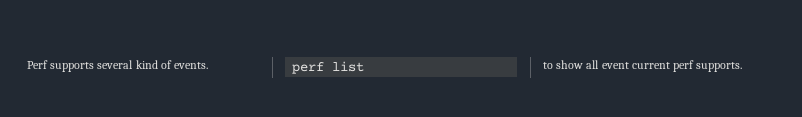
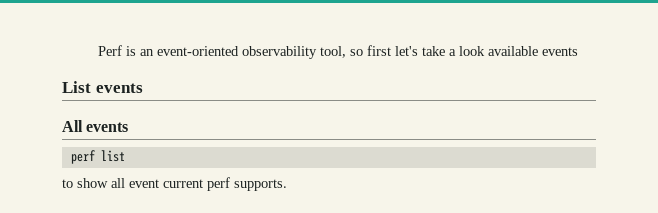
- Perf supports several kind of events.
+ Perf is an event-oriented observability tool, so first let's take a look available events
+ List events
+ All events

